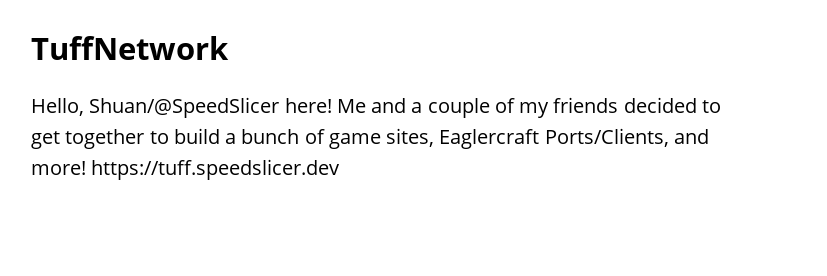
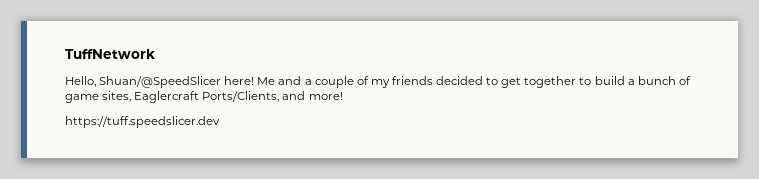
- Me and a couple of my friends decided to get together to build a bunch of game sites, Eaglercraft Ports/Clients, and more! https://tuff.speedslicer.dev
+ Me and a couple of my friends decided to get together to build a bunch of game sites, Eaglercraft Ports/Clients, and more!
+ https://tuff.speedslicer.dev

